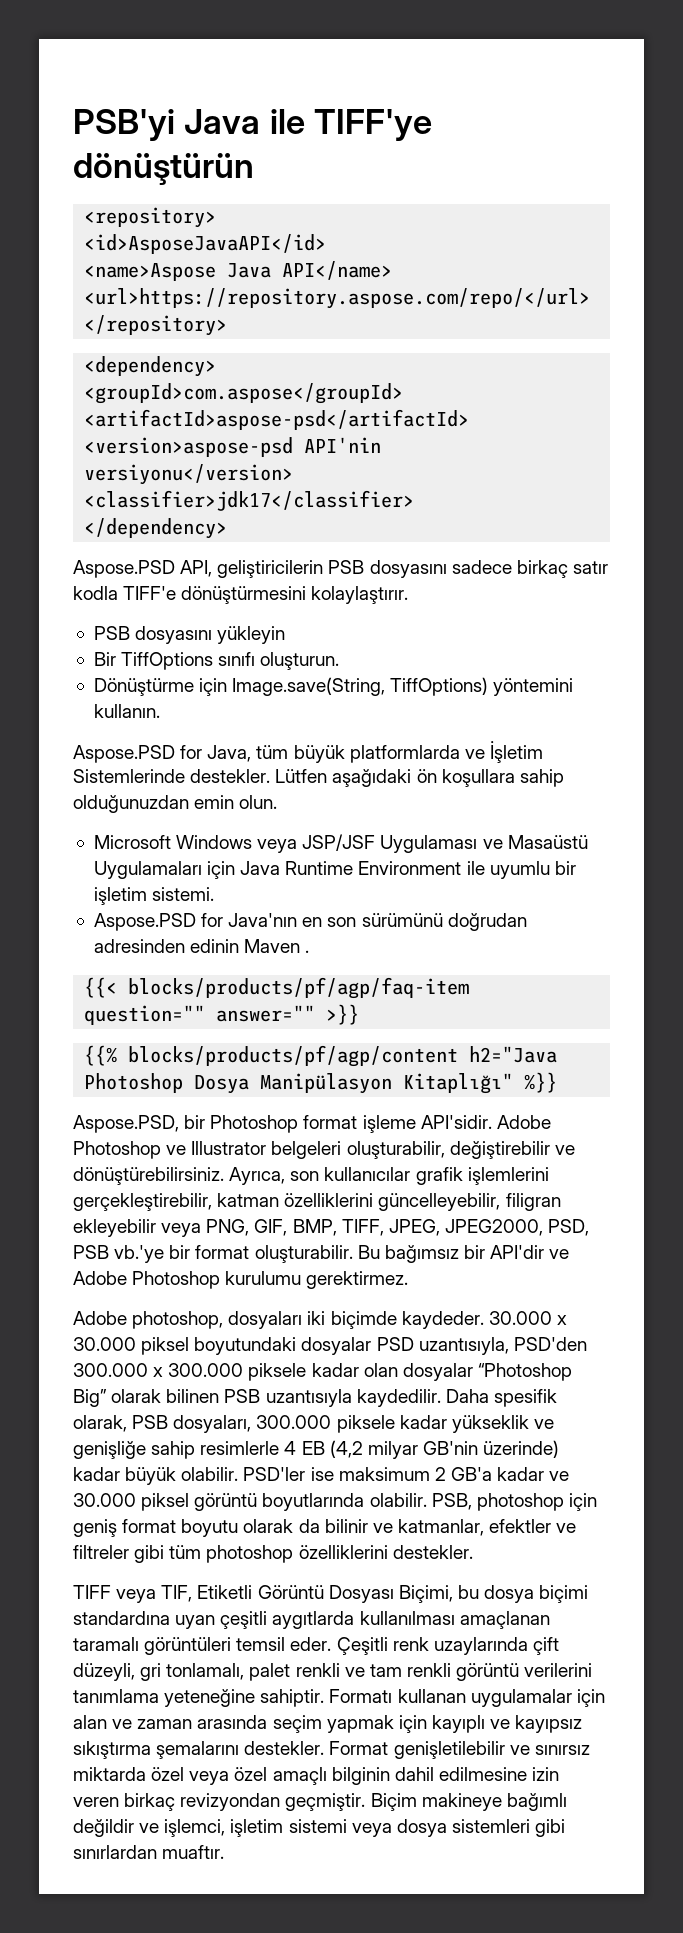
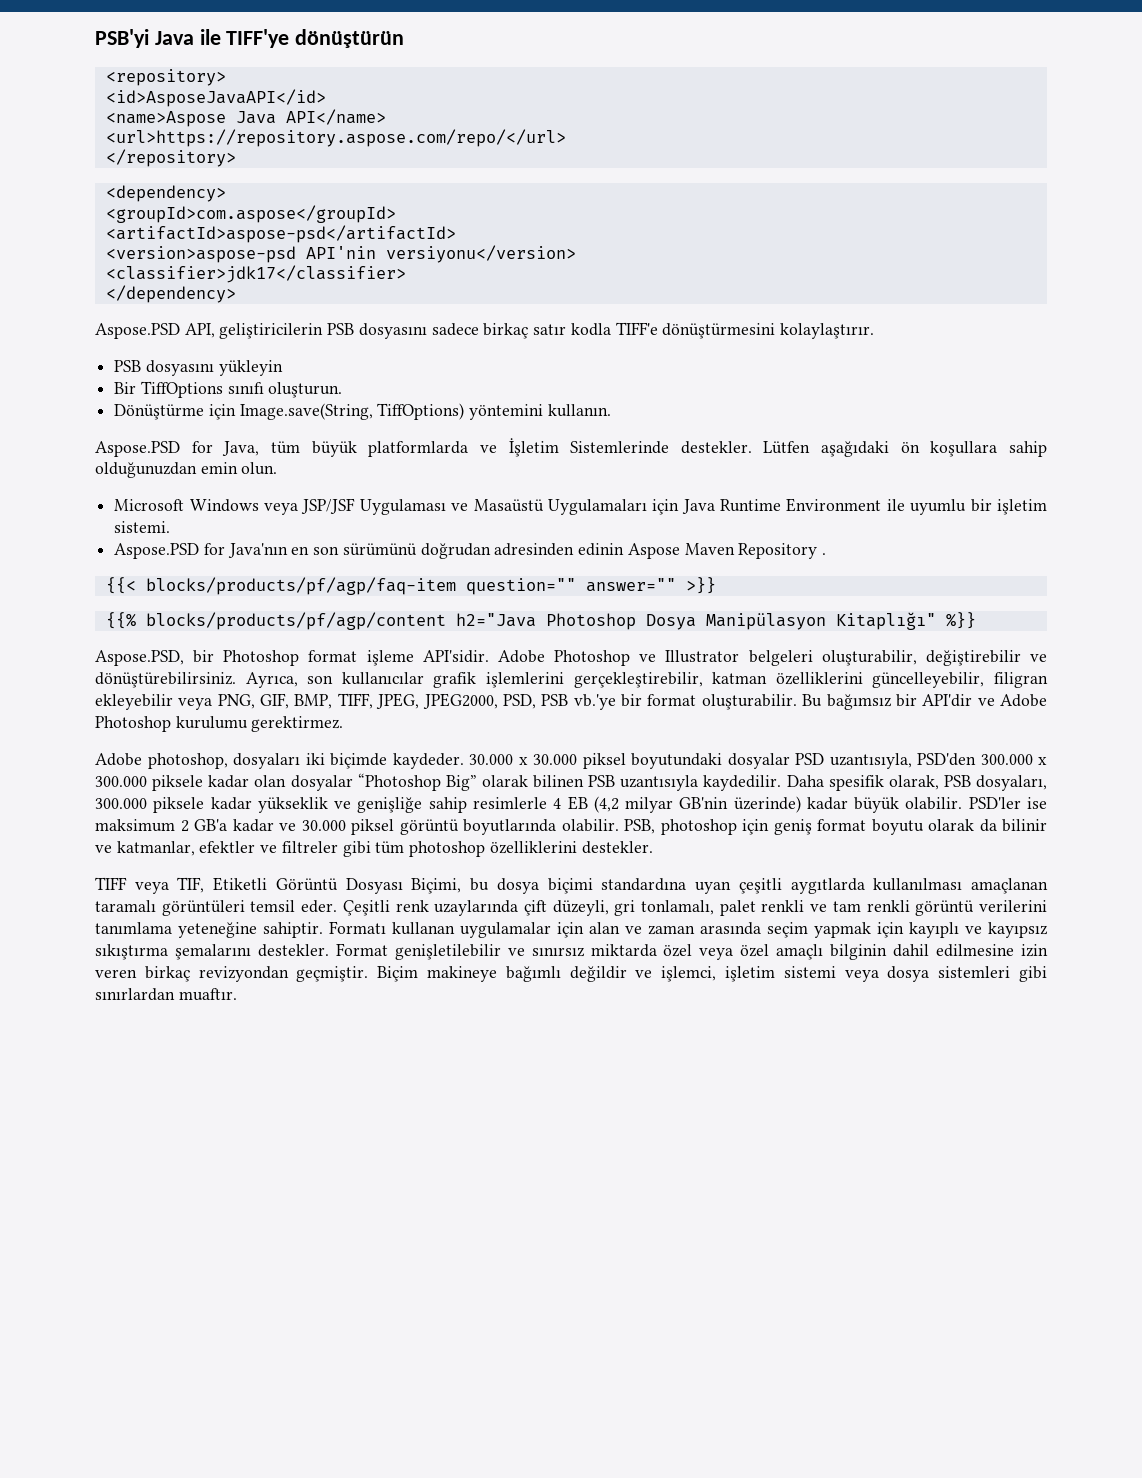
- Aspose.PSD for Java'nın en son sürümünü doğrudan adresinden edinin Maven .
+ Aspose.PSD for Java'nın en son sürümünü doğrudan adresinden edinin Aspose Maven Repository .

